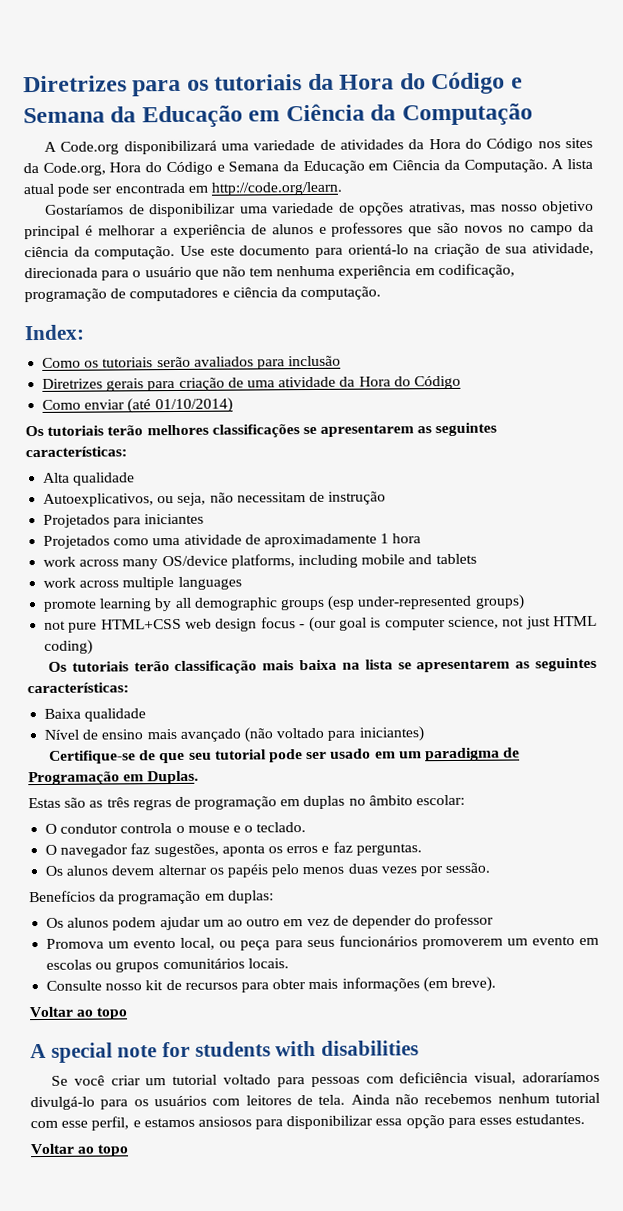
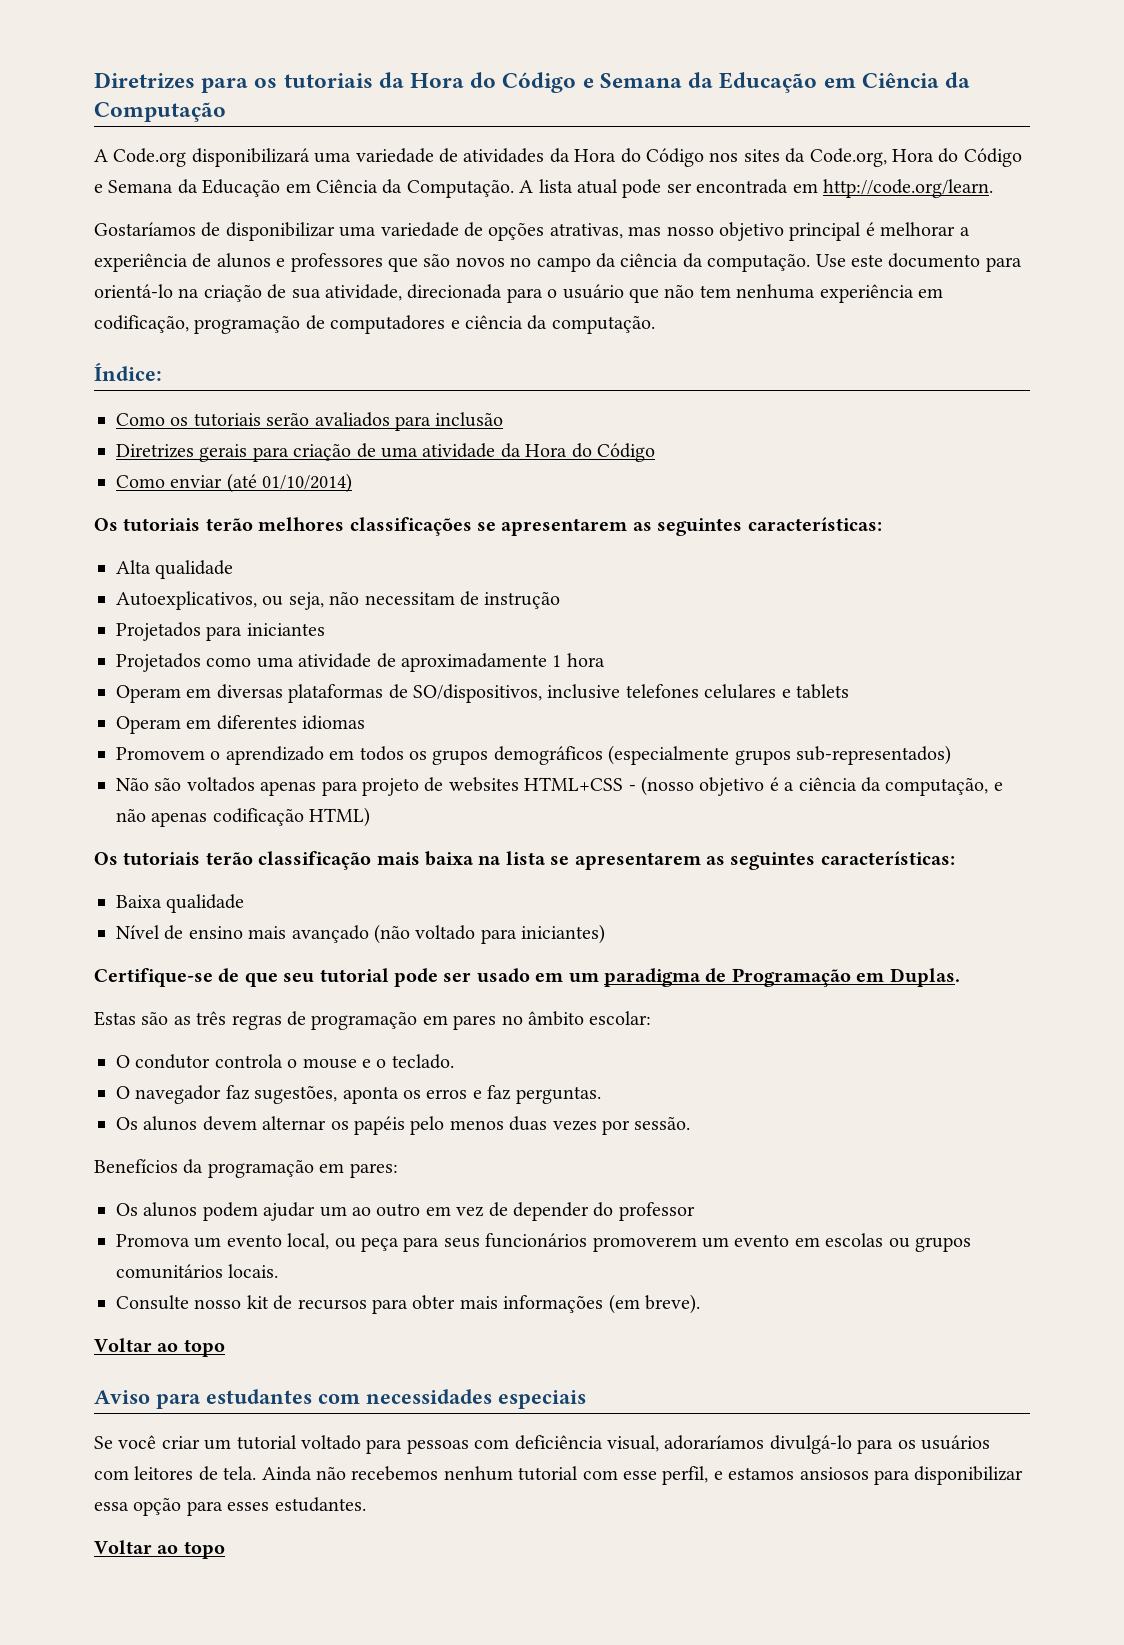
- Index:
+ Índice:
- work across many OS/device platforms, including mobile and tablets
- work across multiple languages
- promote learning by all demographic groups (esp under-represented groups)
- not pure HTML+CSS web design focus - (our goal is computer science, not just HTML coding)
+ Operam em diversas plataformas de SO/dispositivos, inclusive telefones celulares e tablets
+ Operam em diferentes idiomas
+ Promovem o aprendizado em todos os grupos demográficos (especialmente grupos sub-representados)
+ Não são voltados apenas para projeto de websites HTML+CSS - (nosso objetivo é a ciência da computação, e não apenas codificação HTML)
- Estas são as três regras de programação em duplas no âmbito escolar:
+ Estas são as três regras de programação em pares no âmbito escolar:
- Benefícios da programação em duplas:
+ Benefícios da programação em pares:
- A special note for students with disabilities
+ Aviso para estudantes com necessidades especiais

